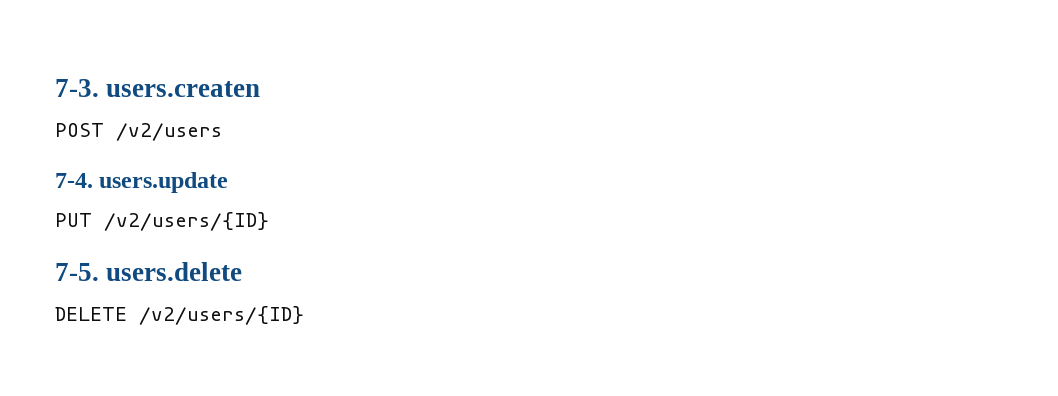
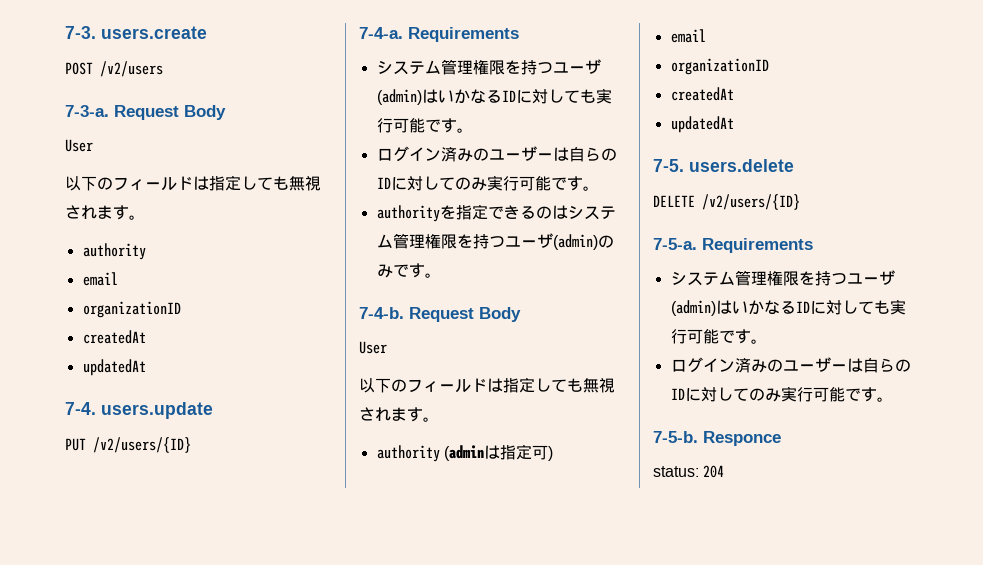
- 7-3. users.createn
+ 7-3. users.create
+ 7-3-a. Request Body
+ User
+ 以下のフィールドは指定しても無視されます。
+ authority
+ email
+ organizationID
+ createdAt
+ updatedAt
  7-4. users.update
  PUT /v2/users/{ID}
+ 7-4-a. Requirements
+ システム管理権限を持つユーザ(admin)はいかなるIDに対しても実行可能です。
+ ログイン済みのユーザーは自らのIDに対してのみ実行可能です。
+ authorityを指定できるのはシステム管理権限を持つユーザ(admin)のみです。
+ 7-4-b. Request Body
+ User
+ 以下のフィールドは指定しても無視されます。
+ authority (adminは指定可)
+ email
+ organizationID
+ createdAt
+ updatedAt
  7-5. users.delete
  DELETE /v2/users/{ID}
+ 7-5-a. Requirements
+ システム管理権限を持つユーザ(admin)はいかなるIDに対しても実行可能です。
+ ログイン済みのユーザーは自らのIDに対してのみ実行可能です。
+ 7-5-b. Responce
+ status: 204

